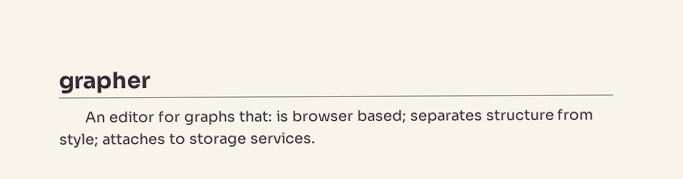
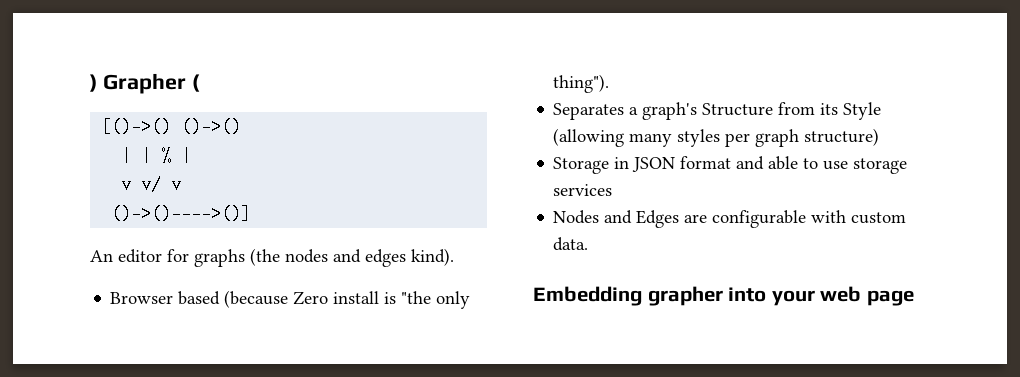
- grapher
- An editor for graphs that: is browser based; separates structure from style; attaches to storage services.
+ ) Grapher (
+ [()->() ()->()
+ | | % |
+ v v/ v
+ ()->()---->()]
+ An editor for graphs (the nodes and edges kind).
+ Browser based (because Zero install is "the only thing").
+ Separates a graph's Structure from its Style (allowing many styles per graph structure)
+ Storage in JSON format and able to use storage services
+ Nodes and Edges are configurable with custom data.
+ Embedding grapher into your web page

